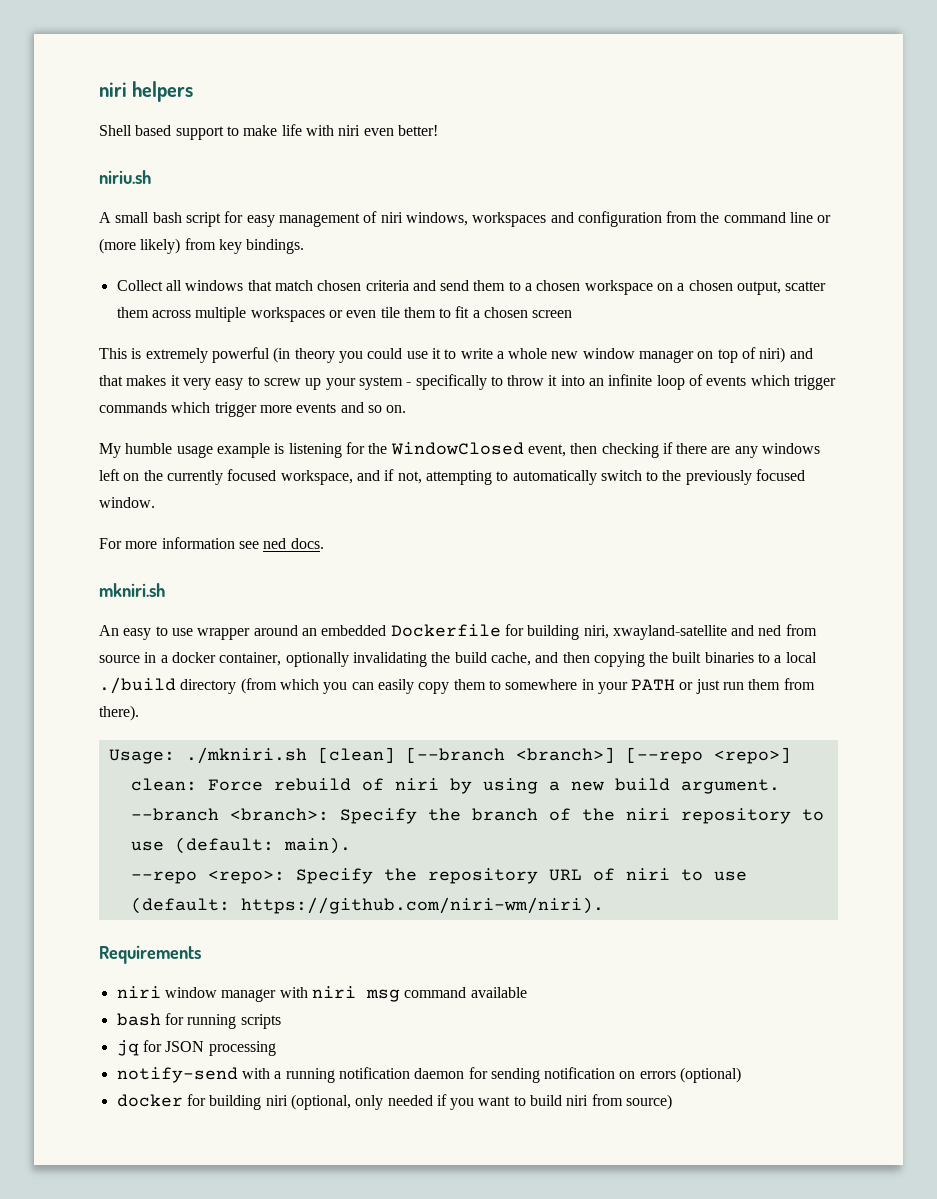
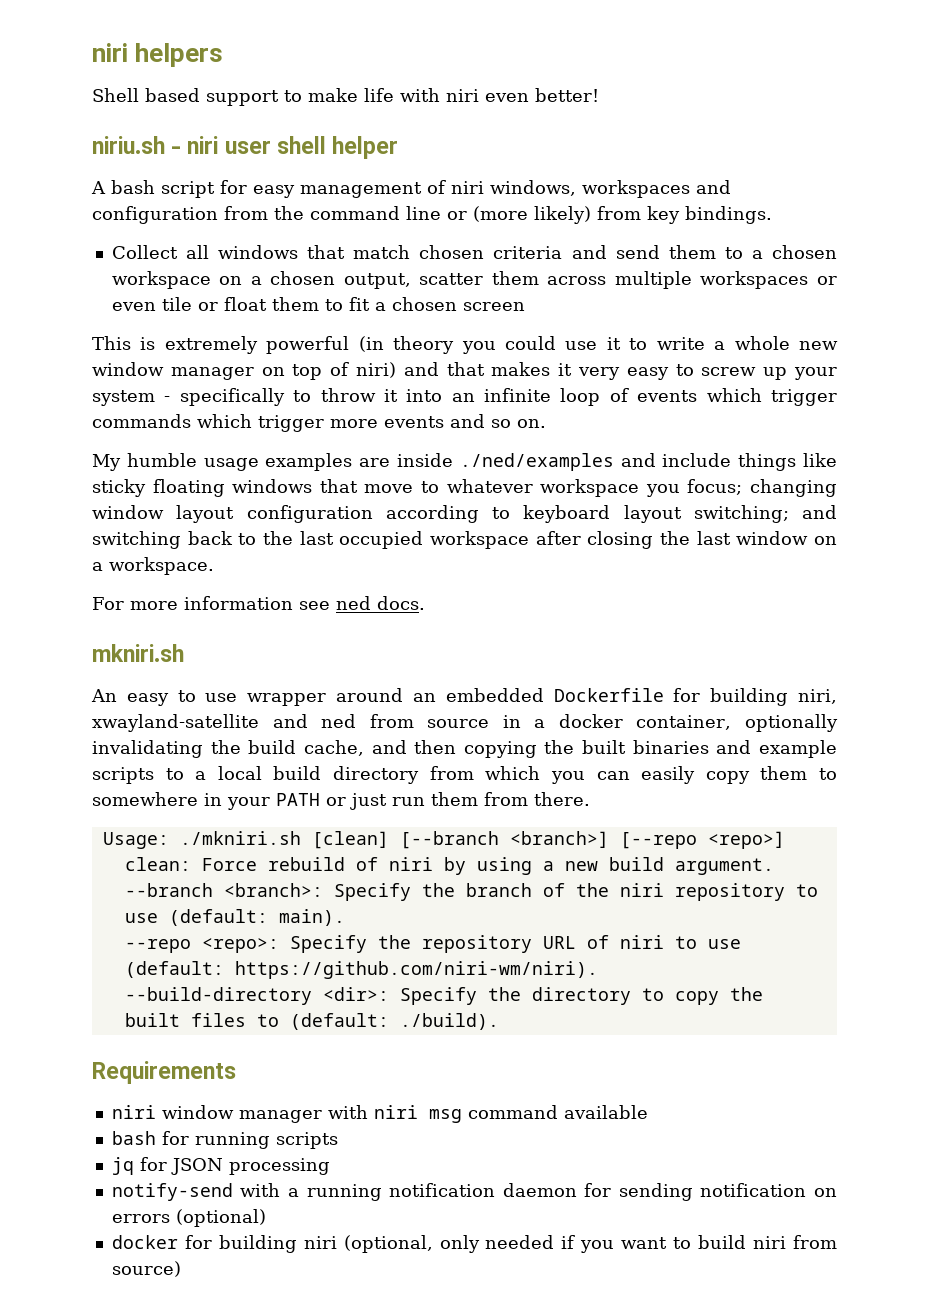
- niriu.sh
+ niriu.sh - niri user shell helper
- A small bash script for easy management of niri windows, workspaces and configuration from the command line or (more likely) from key bindings.
+ A bash script for easy management of niri windows, workspaces and configuration from the command line or (more likely) from key bindings.
- Collect all windows that match chosen criteria and send them to a chosen workspace on a chosen output, scatter them across multiple workspaces or even tile them to fit a chosen screen
+ Collect all windows that match chosen criteria and send them to a chosen workspace on a chosen output, scatter them across multiple workspaces or even tile or float them to fit a chosen screen
- My humble usage example is listening for the WindowClosed event, then checking if there are any windows left on the currently focused workspace, and if not, attempting to automatically switch to the previously focused window.
+ My humble usage examples are inside ./ned/examples and include things like sticky floating windows that move to whatever workspace you focus; changing window layout configuration according to keyboard layout switching; and switching back to the last occupied workspace after closing the last window on a workspace.
- An easy to use wrapper around an embedded Dockerfile for building niri, xwayland-satellite and ned from source in a docker container, optionally invalidating the build cache, and then copying the built binaries to a local ./build directory (from which you can easily copy them to somewhere in your PATH or just run them from there).
+ An easy to use wrapper around an embedded Dockerfile for building niri, xwayland-satellite and ned from source in a docker container, optionally invalidating the build cache, and then copying the built binaries and example scripts to a local build directory from which you can easily copy them to somewhere in your PATH or just run them from there.
+ --build-directory <dir>: Specify the directory to copy the built files to (default: ./build).

